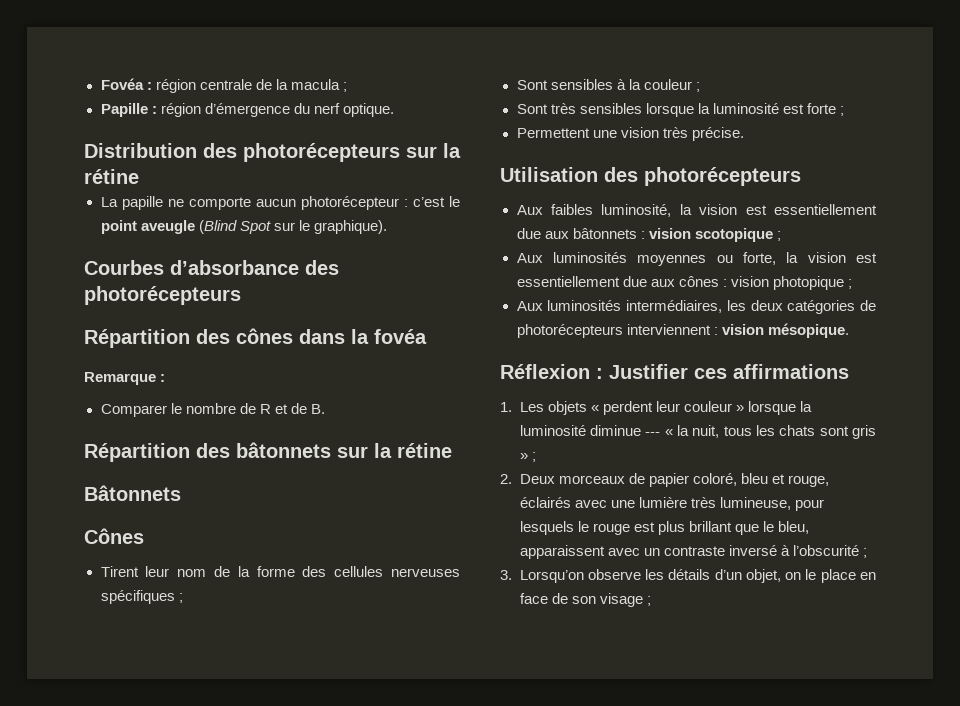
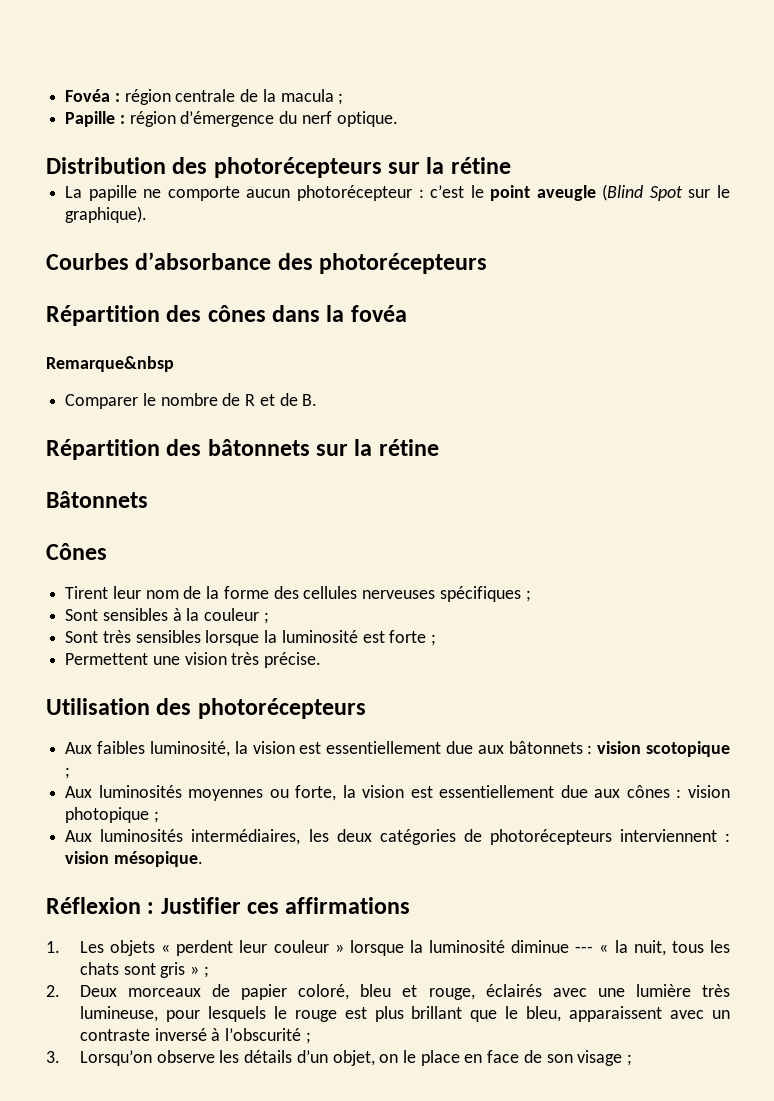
- Remarque :
+ Remarque&nbsp

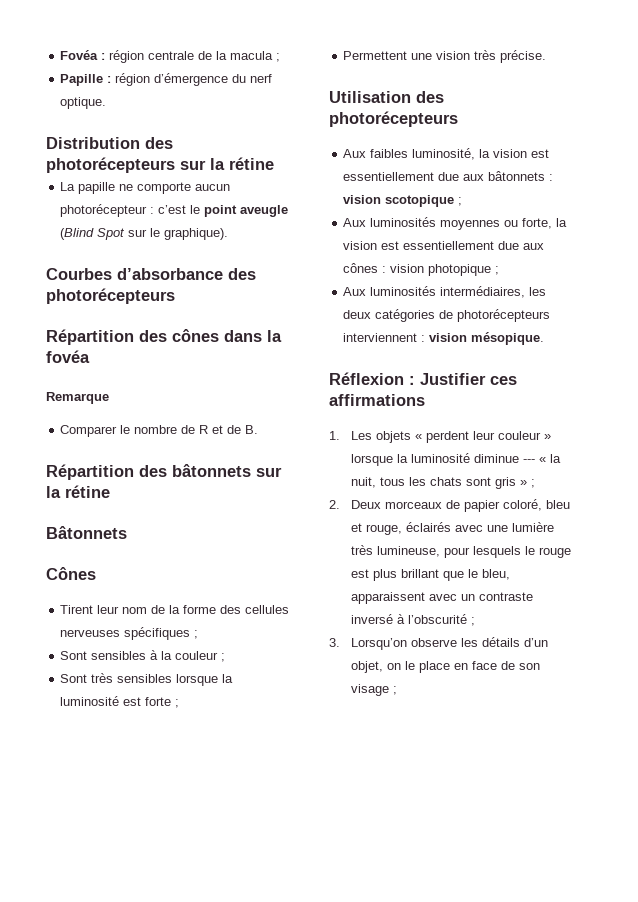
- Remarque&nbsp
+ Remarque

